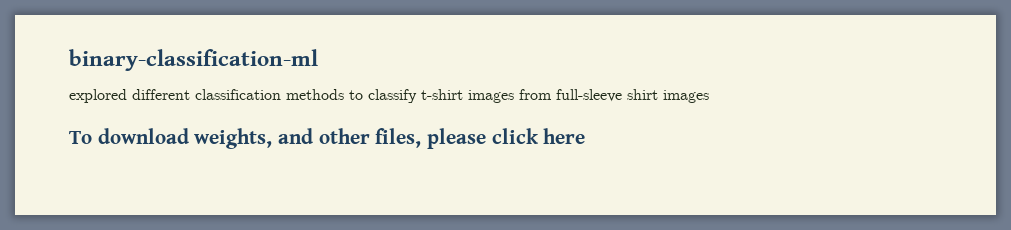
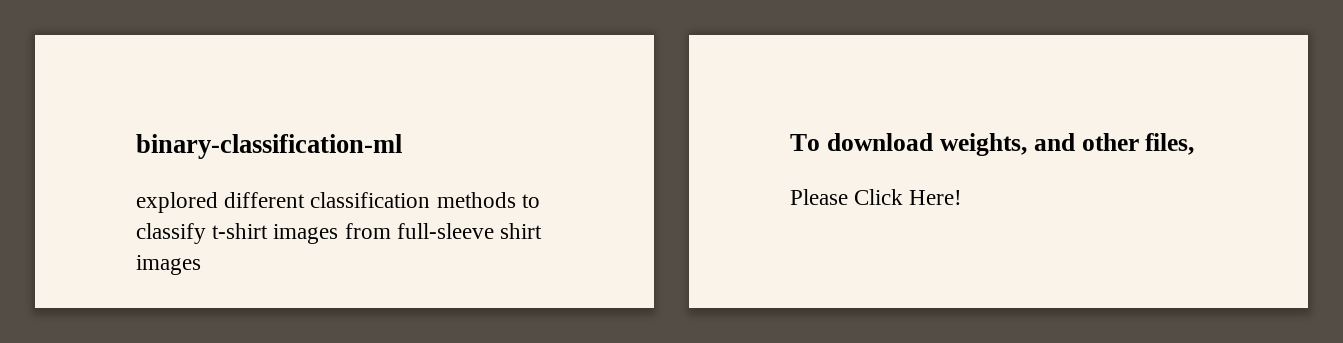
- To download weights, and other files, please click here
+ To download weights, and other files,
+ Please Click Here!

